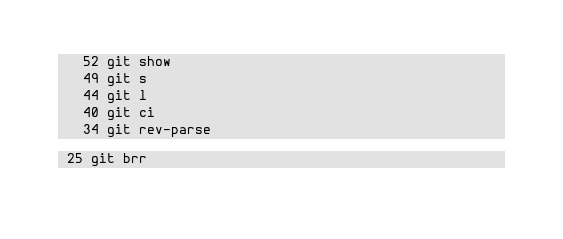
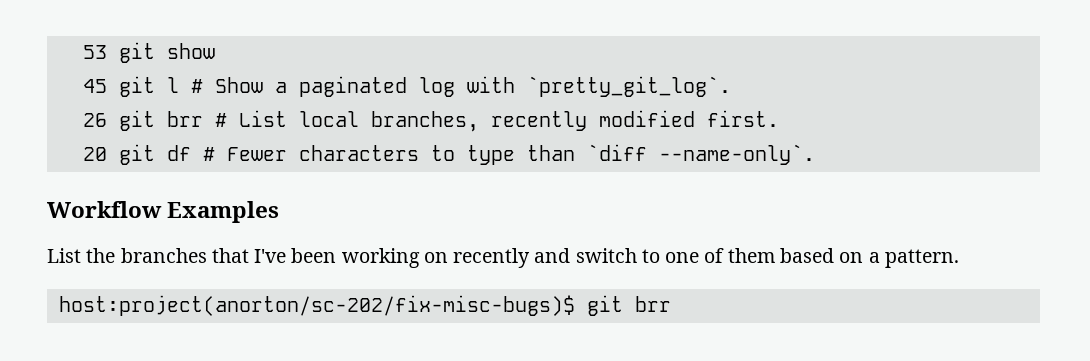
- 52 git show
+ 53 git show
- 49 git s
- 44 git l
- 40 git ci
- 34 git rev-parse
- 25 git brr
+ 45 git l # Show a paginated log with `pretty_git_log`.
+ 26 git brr # List local branches, recently modified first.
+ 20 git df # Fewer characters to type than `diff --name-only`.
+ Workflow Examples
+ List the branches that I've been working on recently and switch to one of them based on a pattern.
+ host:project(anorton/sc-202/fix-misc-bugs)$ git brr

